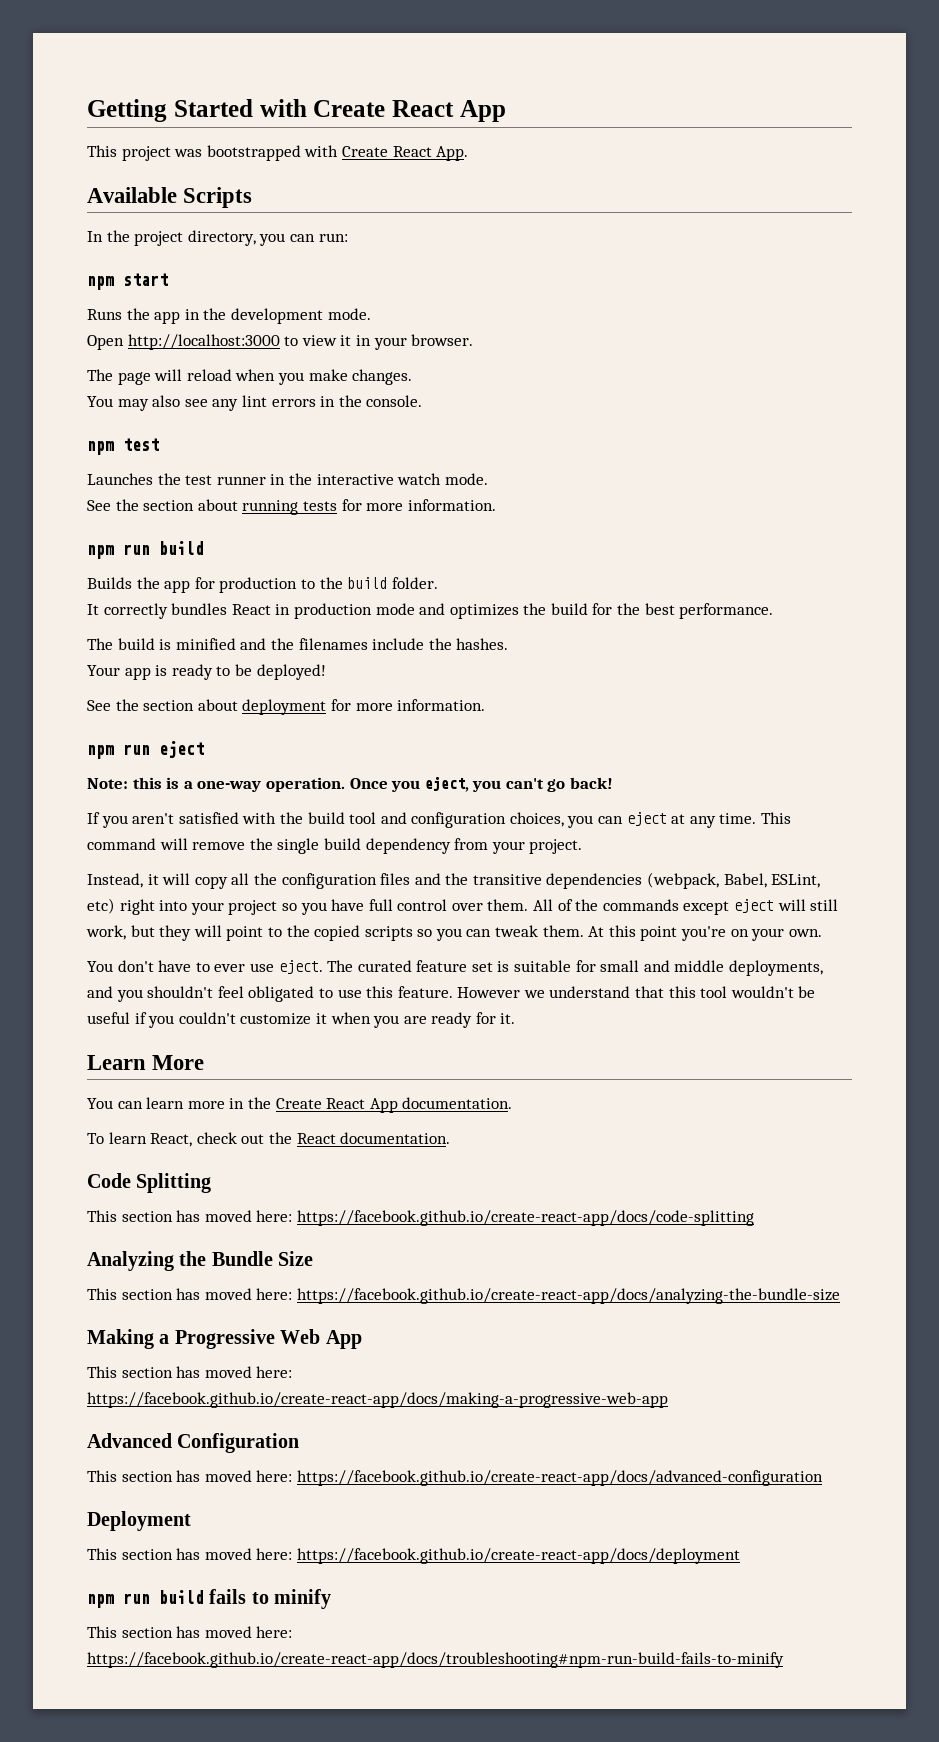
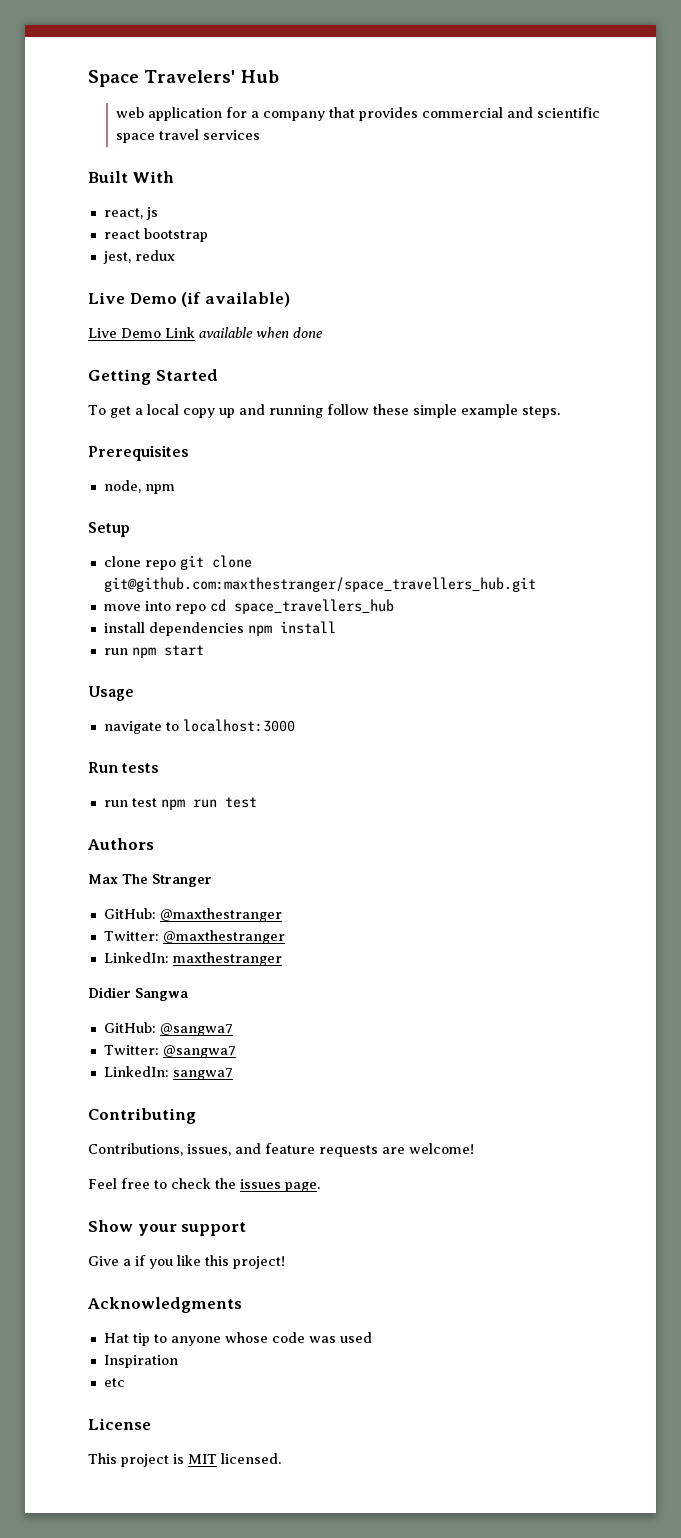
- Getting Started with Create React App
- This project was bootstrapped with Create React App.
- Available Scripts
- In the project directory, you can run:
- npm start
- Runs the app in the development mode.
- Open http://localhost:3000 to view it in your browser.
- The page will reload when you make changes.
- You may also see any lint errors in the console.
- npm test
- Launches the test runner in the interactive watch mode.
- See the section about running tests for more information.
- npm run build
- Builds the app for production to the build folder.
- It correctly bundles React in production mode and optimizes the build for the best performance.
- The build is minified and the filenames include the hashes.
- Your app is ready to be deployed!
- See the section about deployment for more information.
- npm run eject
- Note: this is a one-way operation. Once you eject, you can't go back!
- If you aren't satisfied with the build tool and configuration choices, you can eject at any time. This command will remove the single build dependency from your project.
- Instead, it will copy all the configuration files and the transitive dependencies (webpack, Babel, ESLint, etc) right into your project so you have full control over them. All of the commands except eject will still work, but they will point to the copied scripts so you can tweak them. At this point you're on your own.
- You don't have to ever use eject. The curated feature set is suitable for small and middle deployments, and you shouldn't feel obligated to use this feature. However we understand that this tool wouldn't be useful if you couldn't customize it when you are ready for it.
- Learn More
- You can learn more in the Create React App documentation.
- To learn React, check out the React documentation.
- Code Splitting
- This section has moved here: https://facebook.github.io/create-react-app/docs/code-splitting
- Analyzing the Bundle Size
- This section has moved here: https://facebook.github.io/create-react-app/docs/analyzing-the-bundle-size
- Making a Progressive Web App
- This section has moved here: https://facebook.github.io/create-react-app/docs/making-a-progressive-web-app
- Advanced Configuration
- This section has moved here: https://facebook.github.io/create-react-app/docs/advanced-configuration
- Deployment
- This section has moved here: https://facebook.github.io/create-react-app/docs/deployment
- npm run build fails to minify
- This section has moved here: https://facebook.github.io/create-react-app/docs/troubleshooting#npm-run-build-fails-to-minify
+ Space Travelers' Hub
+ web application for a company that provides commercial and scientific space travel services
+ Built With
+ react, js
+ react bootstrap
+ jest, redux
+ Live Demo (if available)
+ Live Demo Link available when done
+ Getting Started
+ To get a local copy up and running follow these simple example steps.
+ Prerequisites
+ node, npm
+ Setup
+ clone repo git clone git@github.com:maxthestranger/space_travellers_hub.git
+ move into repo cd space_travellers_hub
+ install dependencies npm install
+ run npm start
+ Usage
+ navigate to localhost:3000
+ Run tests
+ run test npm run test
+ Authors
+ Max The Stranger
+ GitHub: @maxthestranger
+ Twitter: @maxthestranger
+ LinkedIn: maxthestranger
+ Didier Sangwa
+ GitHub: @sangwa7
+ Twitter: @sangwa7
+ LinkedIn: sangwa7
+ Contributing
+ Contributions, issues, and feature requests are welcome!
+ Feel free to check the issues page.
+ Show your support
+ Give a if you like this project!
+ Acknowledgments
+ Hat tip to anyone whose code was used
+ Inspiration
+ etc
+ License
+ This project is MIT licensed.

